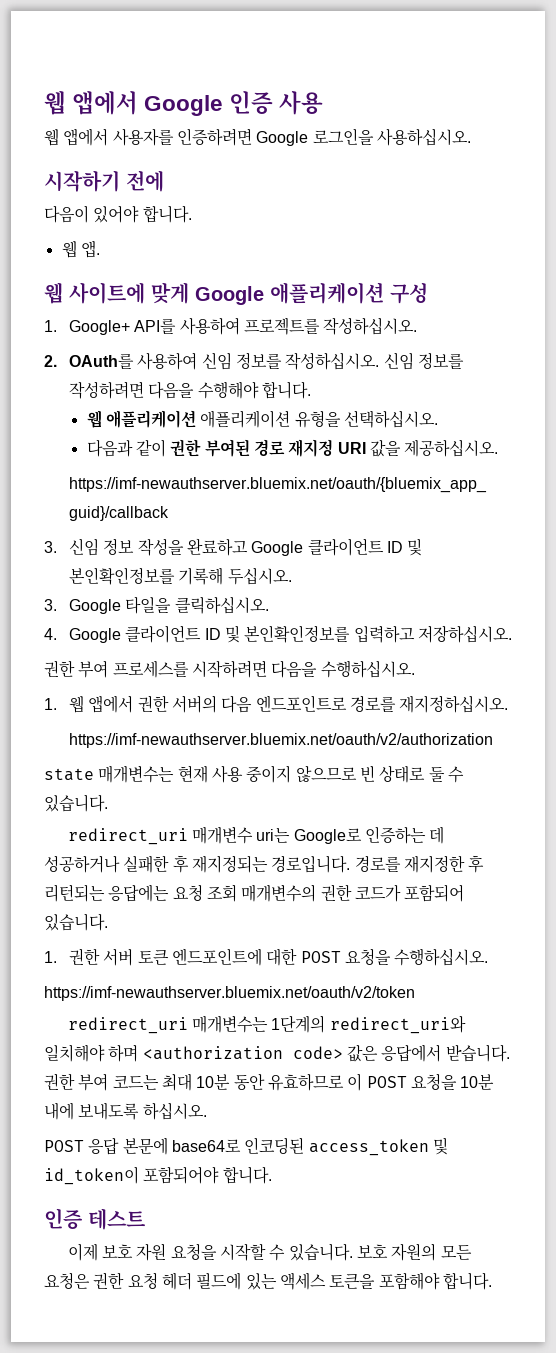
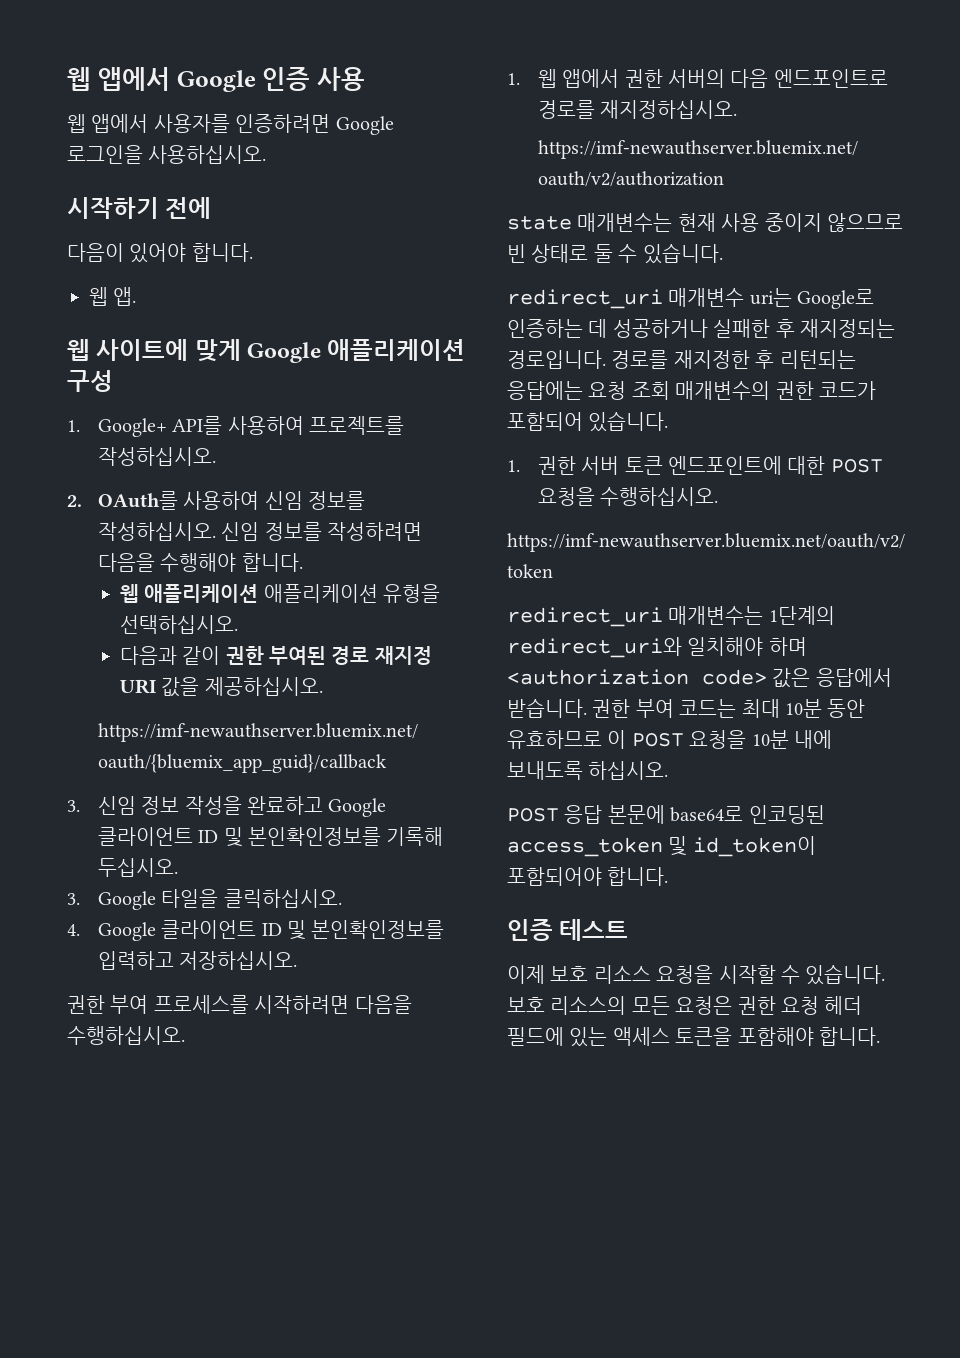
- 이제 보호 자원 요청을 시작할 수 있습니다.
+ 이제 보호 리소스 요청을 시작할 수 있습니다.
- 보호 자원의 모든 요청은 권한 요청 헤더 필드에 있는 액세스 토큰을 포함해야 합니다.
+ 보호 리소스의 모든 요청은 권한 요청 헤더 필드에 있는 액세스 토큰을 포함해야 합니다.

